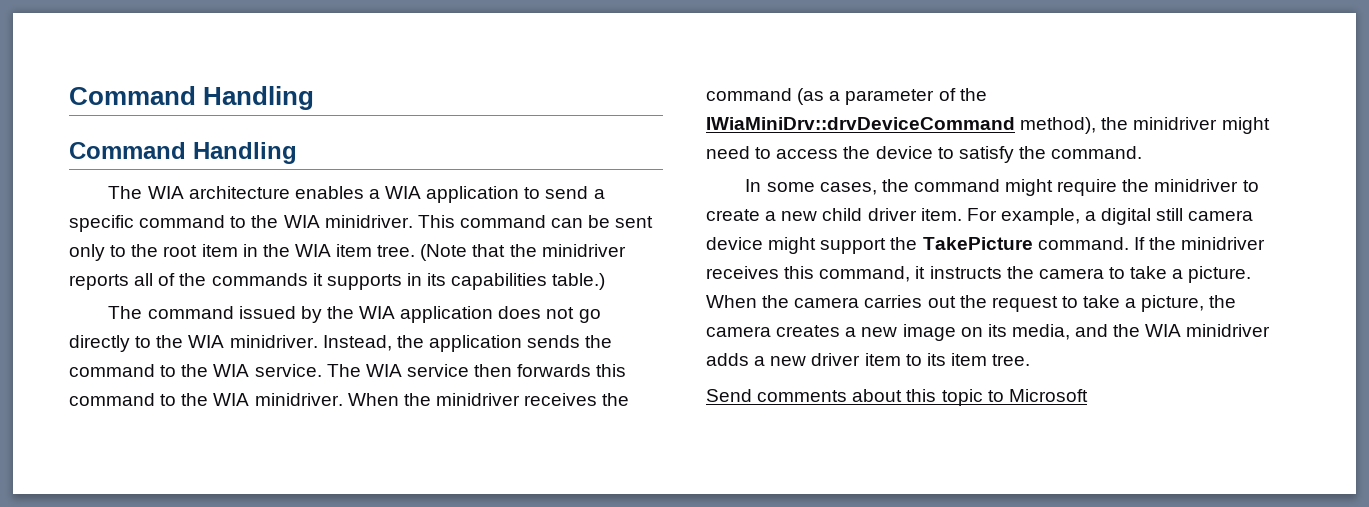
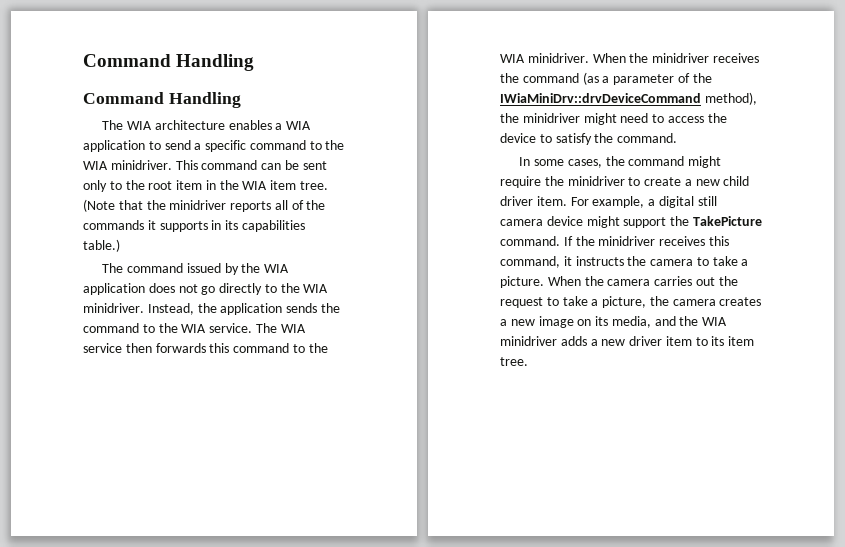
- Send comments about this topic to Microsoft

